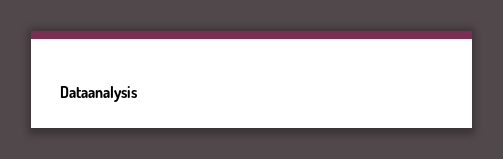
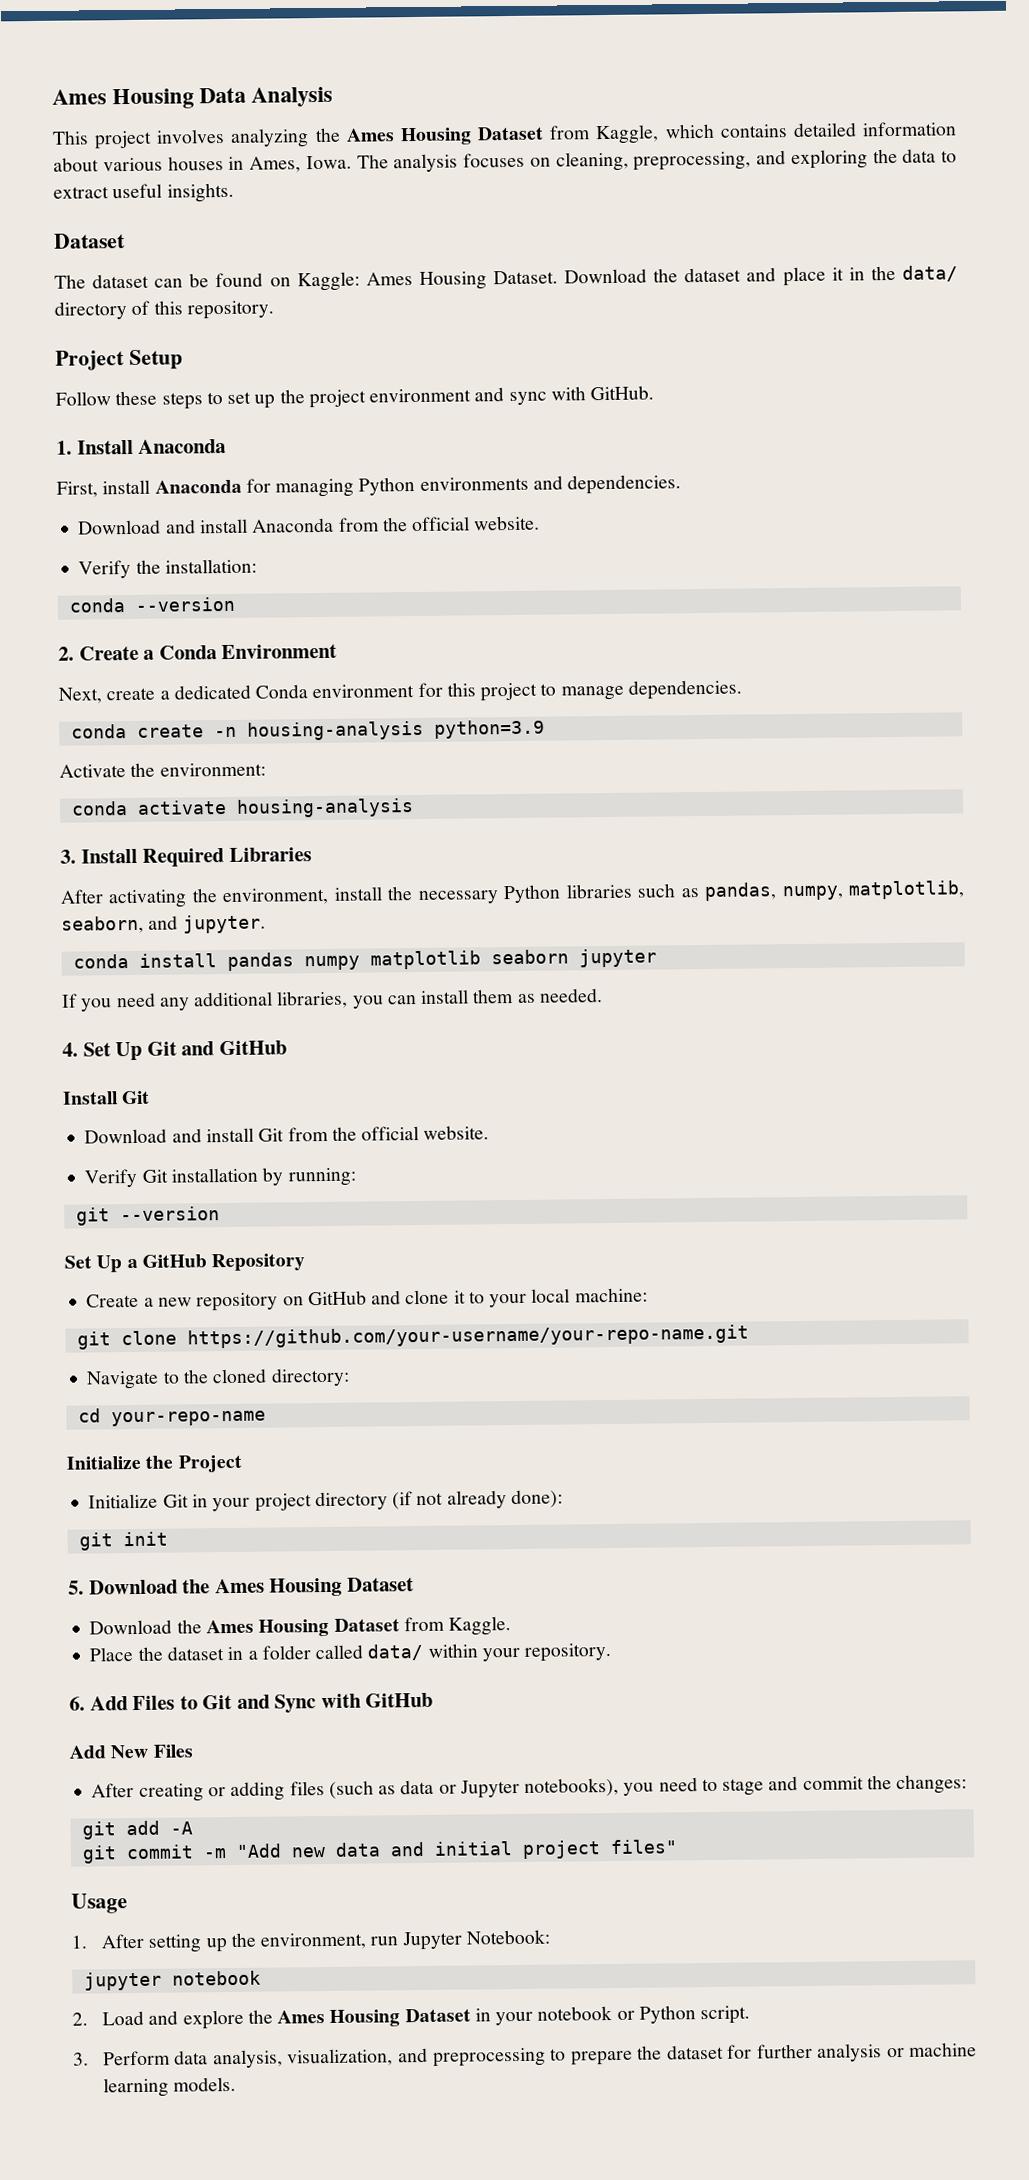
- Dataanalysis
+ Ames Housing Data Analysis
+ This project involves analyzing the Ames Housing Dataset from Kaggle, which contains detailed information about various houses in Ames, Iowa. The analysis focuses on cleaning, preprocessing, and exploring the data to extract useful insights.
+ Dataset
+ The dataset can be found on Kaggle: Ames Housing Dataset. Download the dataset and place it in the data/ directory of this repository.
+ Project Setup
+ Follow these steps to set up the project environment and sync with GitHub.
+ 1. Install Anaconda
+ First, install Anaconda for managing Python environments and dependencies.
+ Download and install Anaconda from the official website.
+ Verify the installation:
+ conda --version
+ 2. Create a Conda Environment
+ Next, create a dedicated Conda environment for this project to manage dependencies.
+ conda create -n housing-analysis python=3.9
+ Activate the environment:
+ conda activate housing-analysis
+ 3. Install Required Libraries
+ After activating the environment, install the necessary Python libraries such as pandas, numpy, matplotlib, seaborn, and jupyter.
+ conda install pandas numpy matplotlib seaborn jupyter
+ If you need any additional libraries, you can install them as needed.
+ 4. Set Up Git and GitHub
+ Install Git
+ Download and install Git from the official website.
+ Verify Git installation by running:
+ git --version
+ Set Up a GitHub Repository
+ Create a new repository on GitHub and clone it to your local machine:
+ git clone https://github.com/your-username/your-repo-name.git
+ Navigate to the cloned directory:
+ cd your-repo-name
+ Initialize the Project
+ Initialize Git in your project directory (if not already done):
+ git init
+ 5. Download the Ames Housing Dataset
+ Download the Ames Housing Dataset from Kaggle.
+ Place the dataset in a folder called data/ within your repository.
+ 6. Add Files to Git and Sync with GitHub
+ Add New Files
+ After creating or adding files (such as data or Jupyter notebooks), you need to stage and commit the changes:
+ git add -A
+ git commit -m "Add new data and initial project files"
+ Usage
+ 1. After setting up the environment, run Jupyter Notebook:
+ jupyter notebook
+ 2. Load and explore the Ames Housing Dataset in your notebook or Python script.
+ 3. Perform data analysis, visualization, and preprocessing to prepare the dataset for further analysis or machine learning models.

